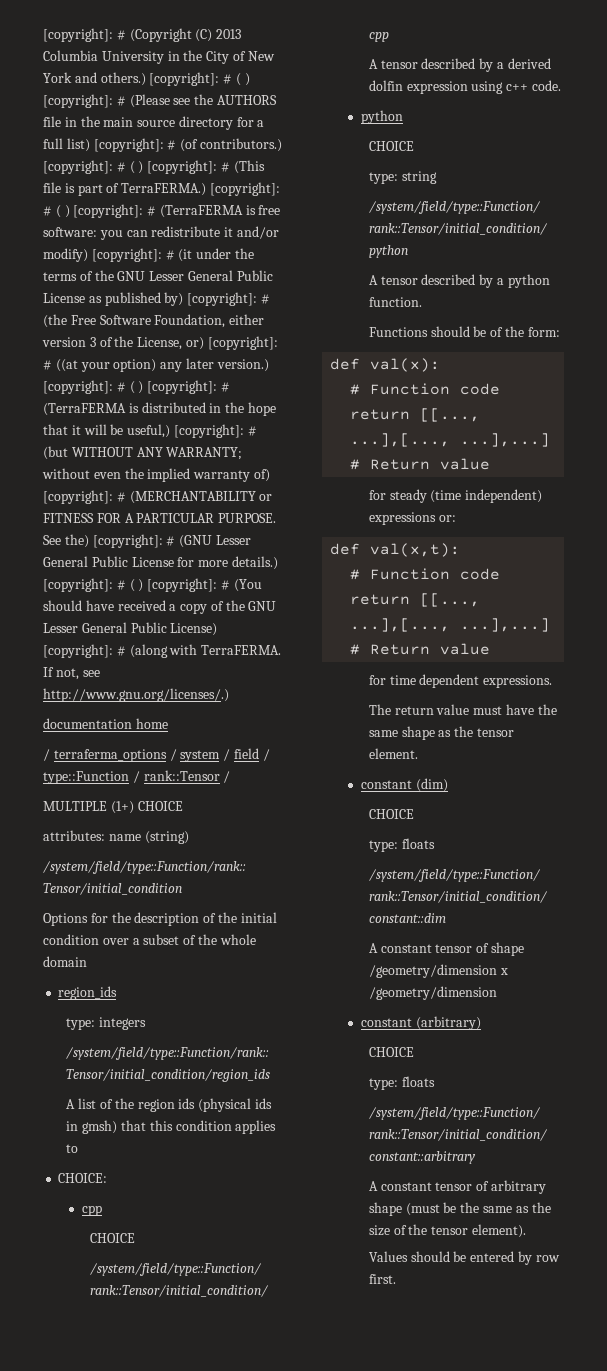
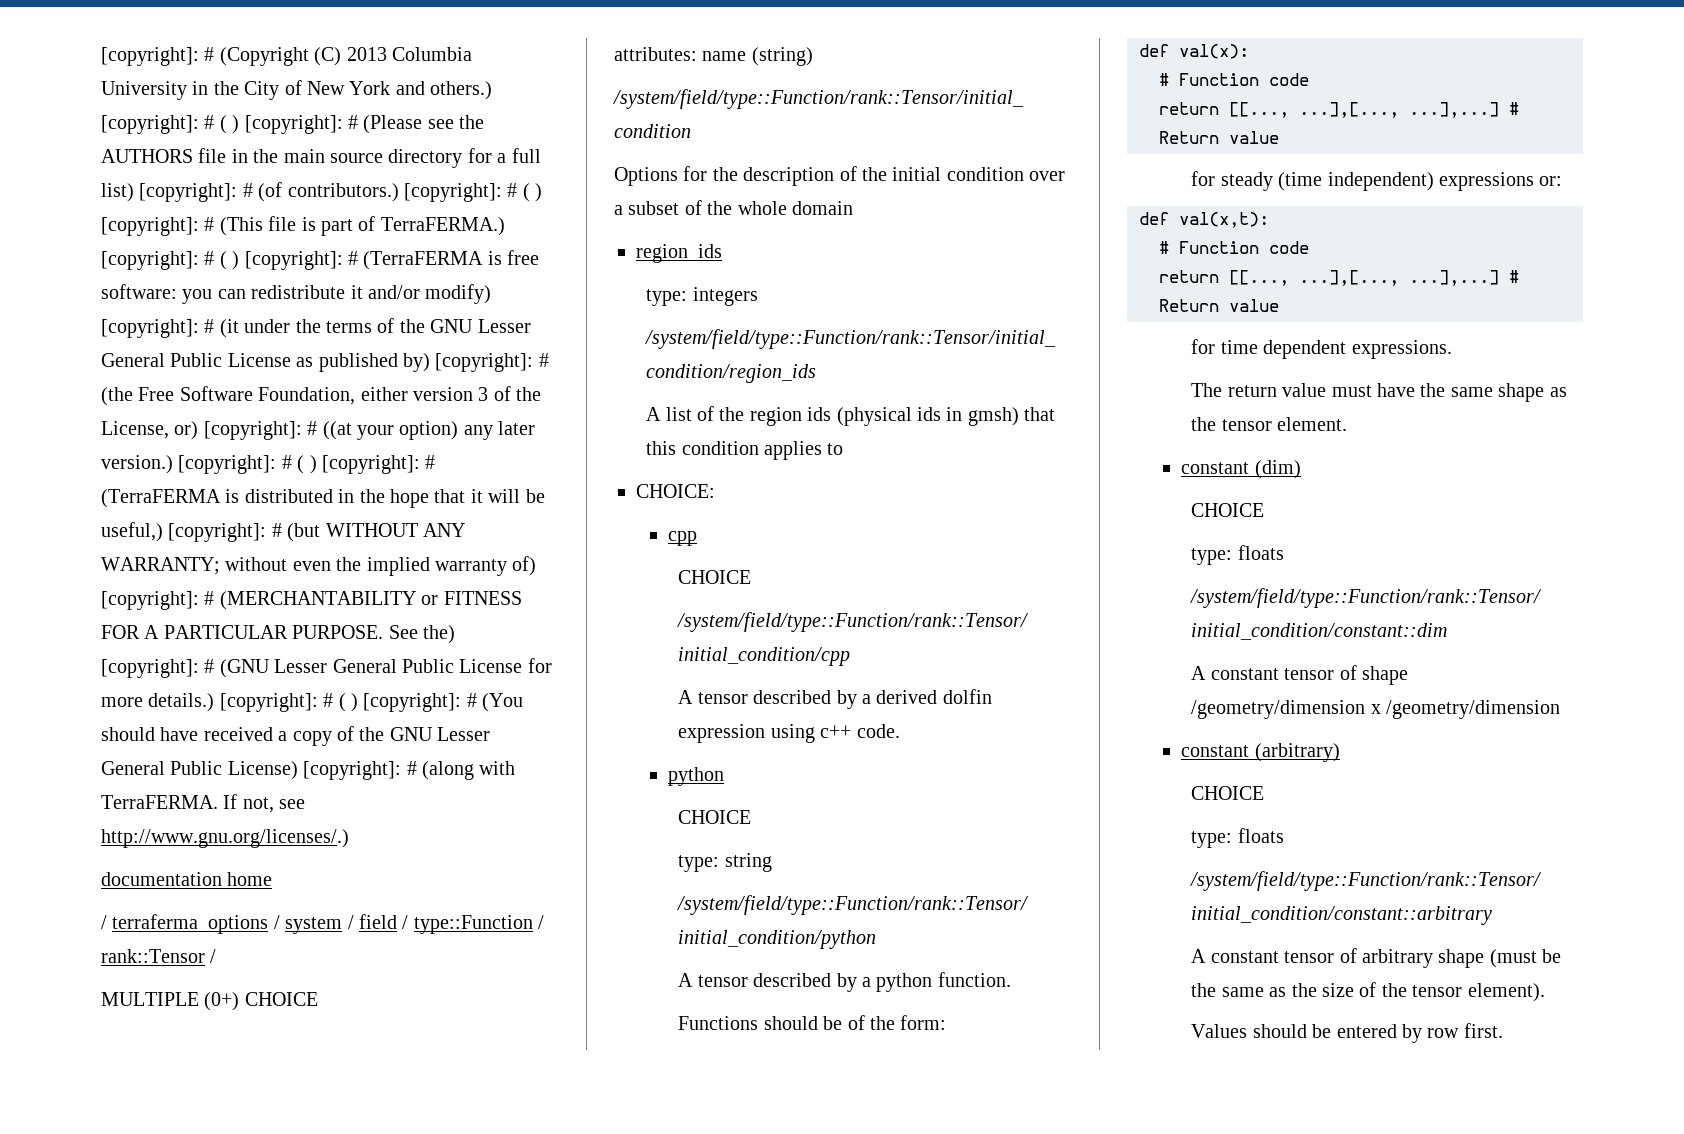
- MULTIPLE (1+) CHOICE
+ MULTIPLE (0+) CHOICE

